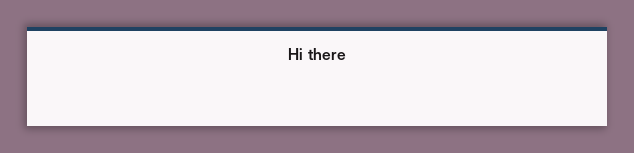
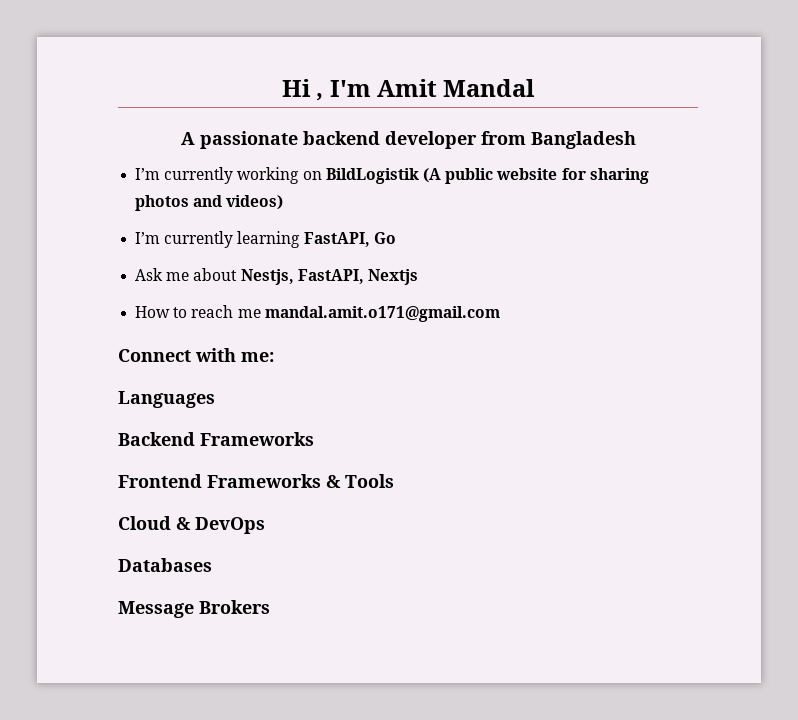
- Hi there
+ Hi , I'm Amit Mandal
+ A passionate backend developer from Bangladesh
+ I’m currently working on BildLogistik (A public website for sharing photos and videos)
+ I’m currently learning FastAPI, Go
+ Ask me about Nestjs, FastAPI, Nextjs
+ How to reach me mandal.amit.o171@gmail.com
+ Connect with me:
+ Languages
+ Backend Frameworks
+ Frontend Frameworks & Tools
+ Cloud & DevOps
+ Databases
+ Message Brokers

